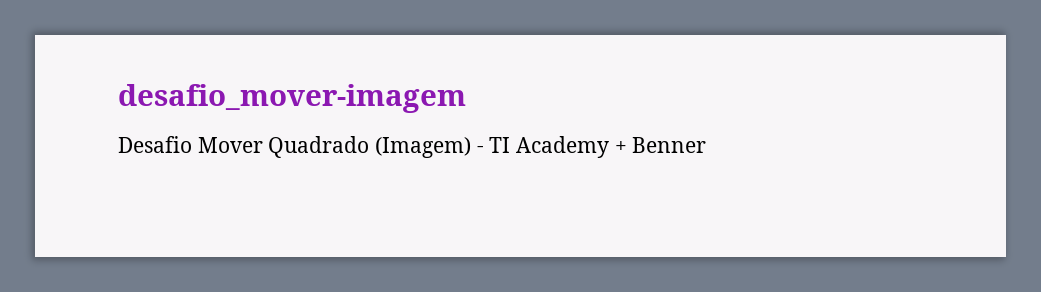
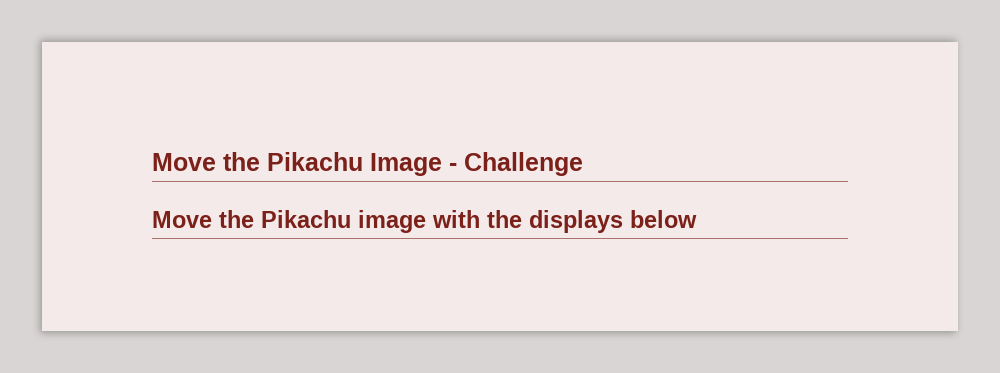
- desafio_mover-imagem
- Desafio Mover Quadrado (Imagem) - TI Academy + Benner
+ Move the Pikachu Image - Challenge
+ Move the Pikachu image with the displays below

